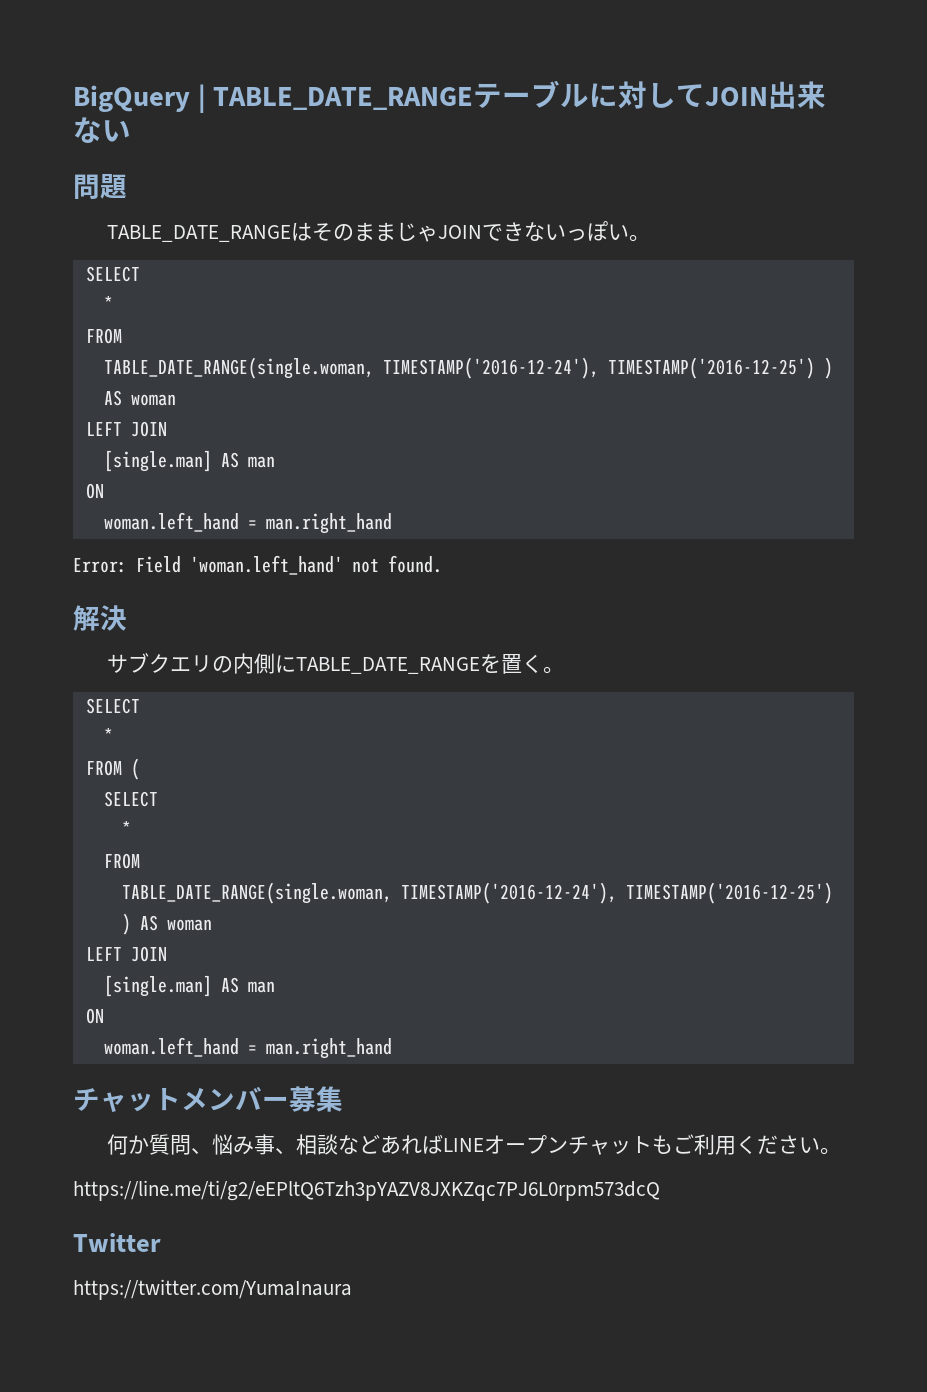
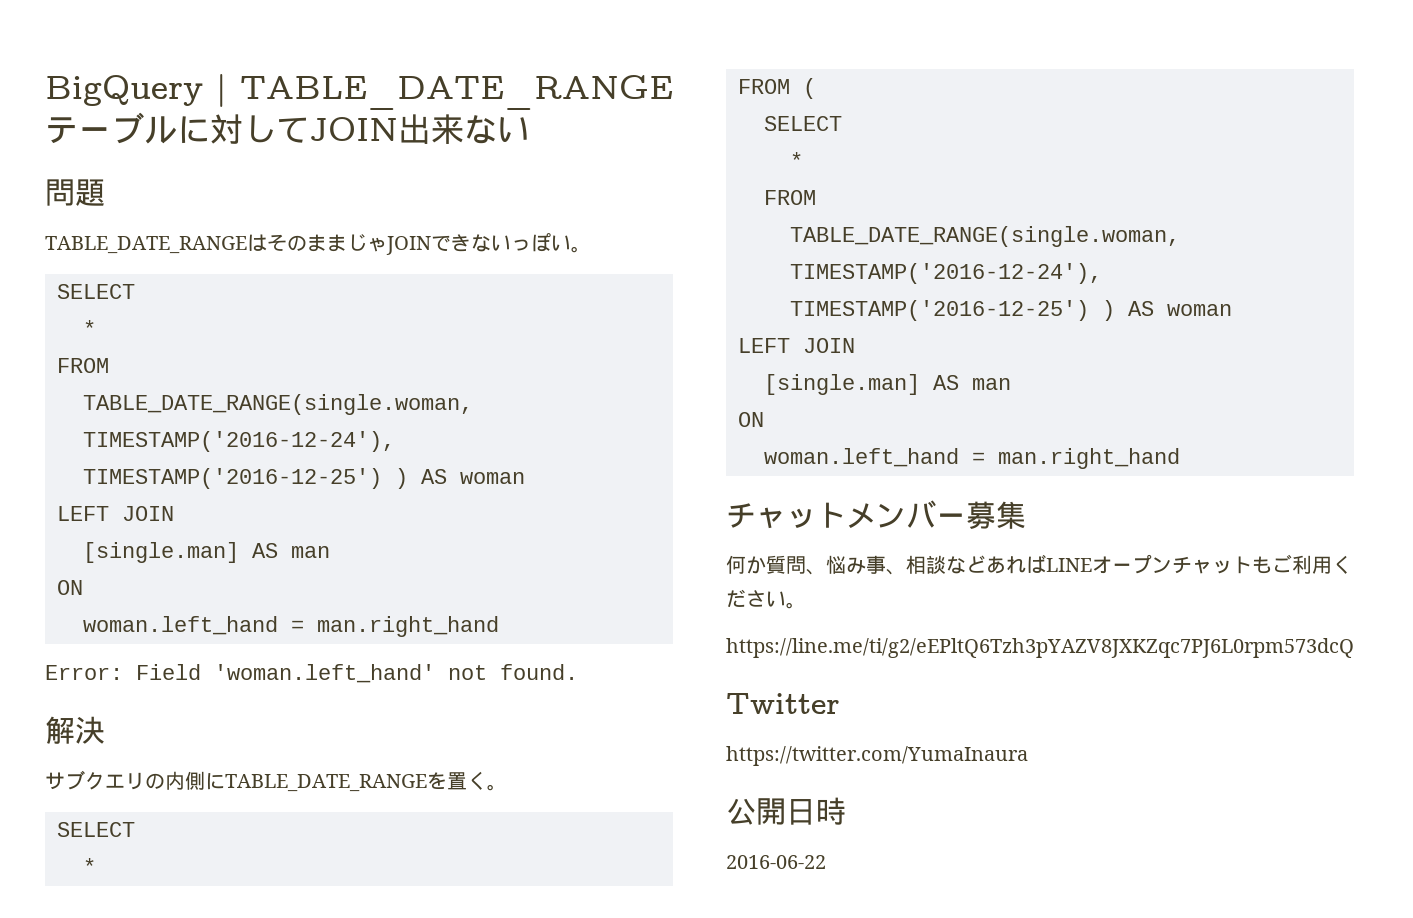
+ 公開日時
+ 2016-06-22

